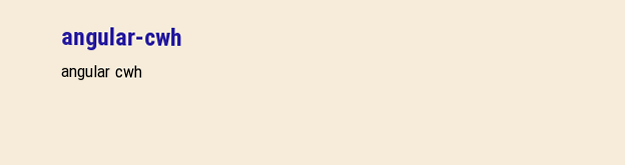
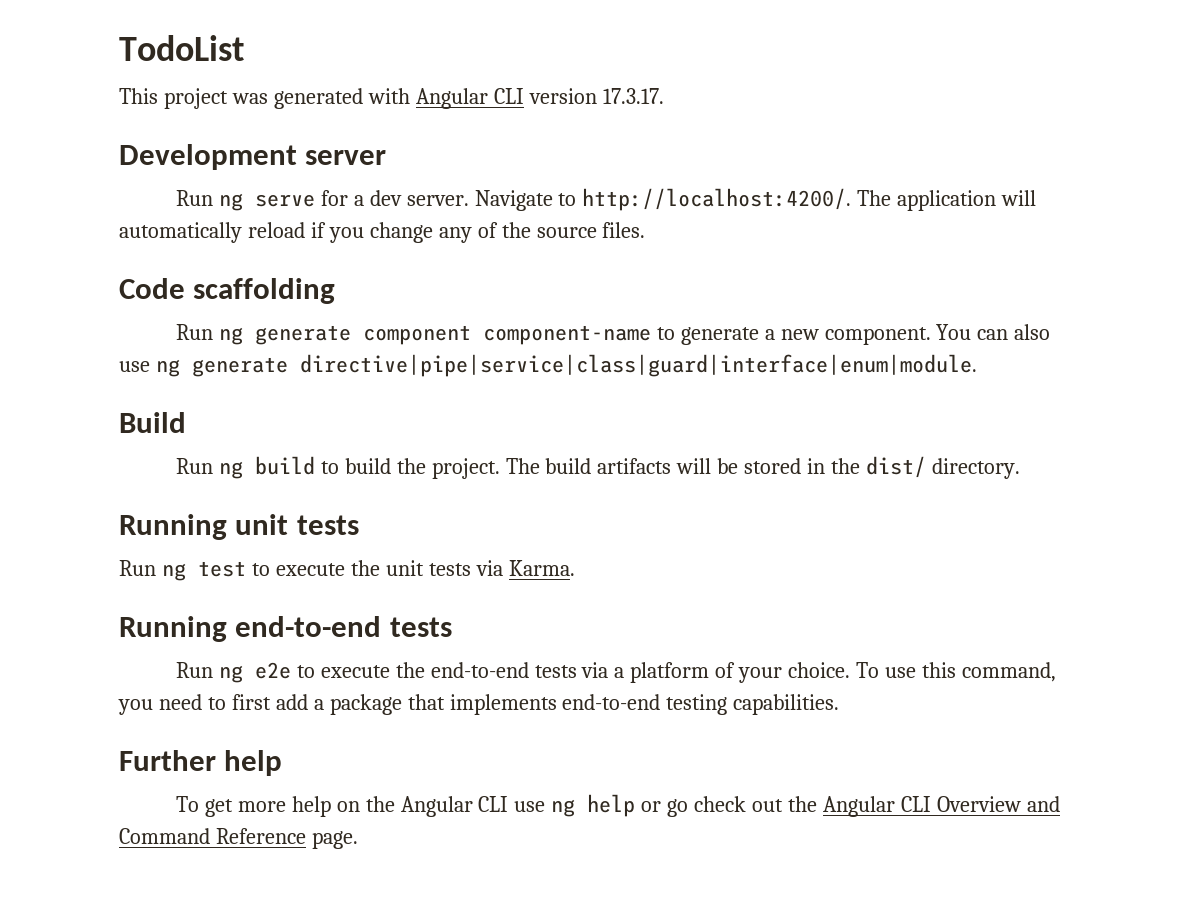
- angular-cwh
- angular cwh
+ TodoList
+ This project was generated with Angular CLI version 17.3.17.
+ Development server
+ Run ng serve for a dev server. Navigate to http://localhost:4200/. The application will automatically reload if you change any of the source files.
+ Code scaffolding
+ Run ng generate component component-name to generate a new component. You can also use ng generate directive|pipe|service|class|guard|interface|enum|module.
+ Build
+ Run ng build to build the project. The build artifacts will be stored in the dist/ directory.
+ Running unit tests
+ Run ng test to execute the unit tests via Karma.
+ Running end-to-end tests
+ Run ng e2e to execute the end-to-end tests via a platform of your choice. To use this command, you need to first add a package that implements end-to-end testing capabilities.
+ Further help
+ To get more help on the Angular CLI use ng help or go check out the Angular CLI Overview and Command Reference page.

